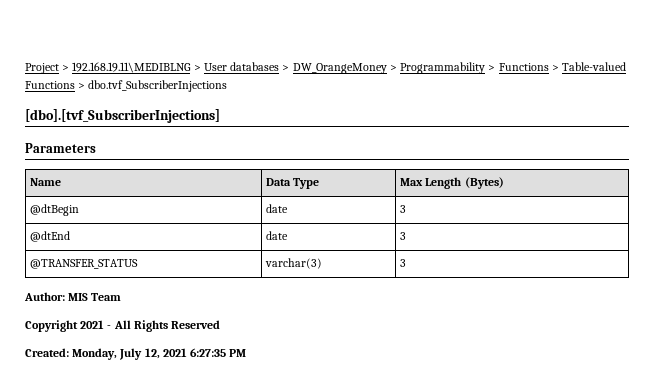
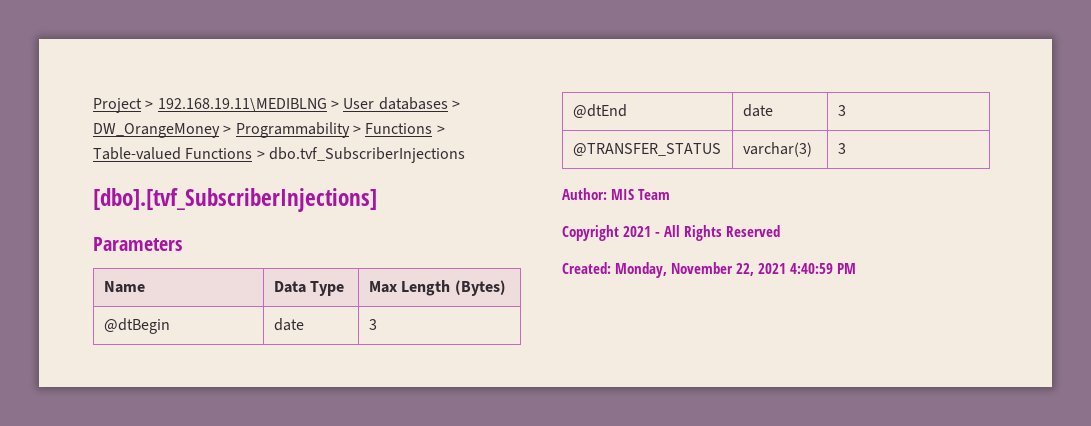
- Created: Monday, July 12, 2021 6:27:35 PM
+ Created: Monday, November 22, 2021 4:40:59 PM

